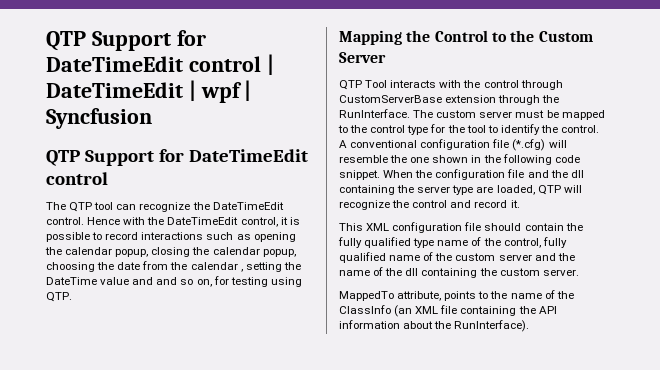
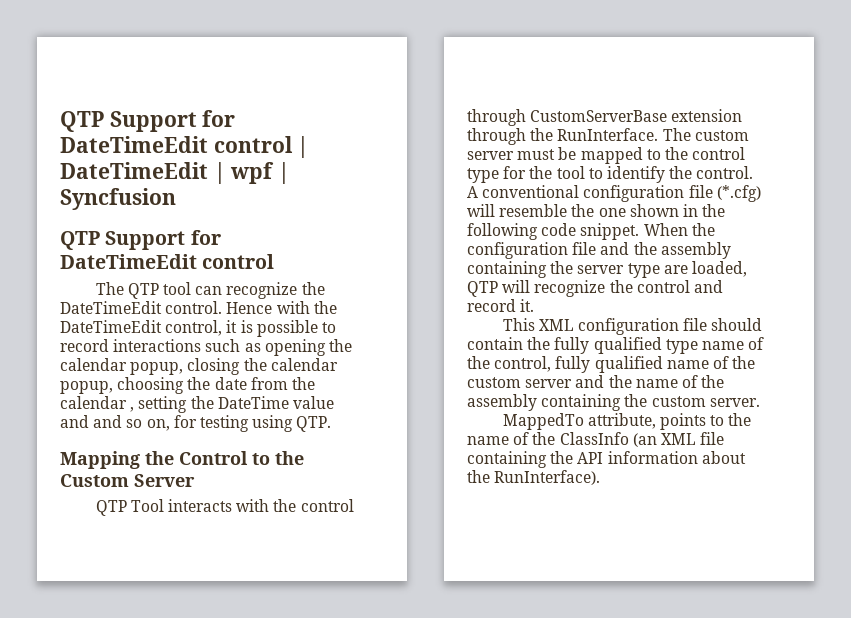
- When the configuration file and the dll containing the server type are loaded, QTP will recognize the control and record it.
+ When the configuration file and the assembly containing the server type are loaded, QTP will recognize the control and record it.
- This XML configuration file should contain the fully qualified type name of the control, fully qualified name of the custom server and the name of the dll containing the custom server.
+ This XML configuration file should contain the fully qualified type name of the control, fully qualified name of the custom server and the name of the assembly containing the custom server.

